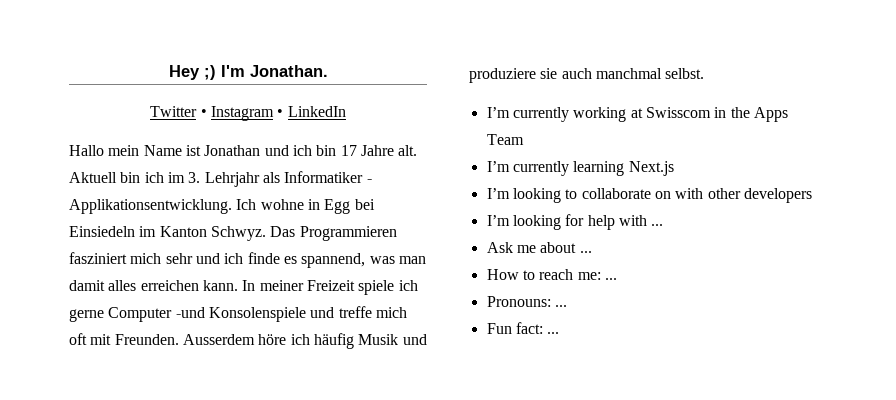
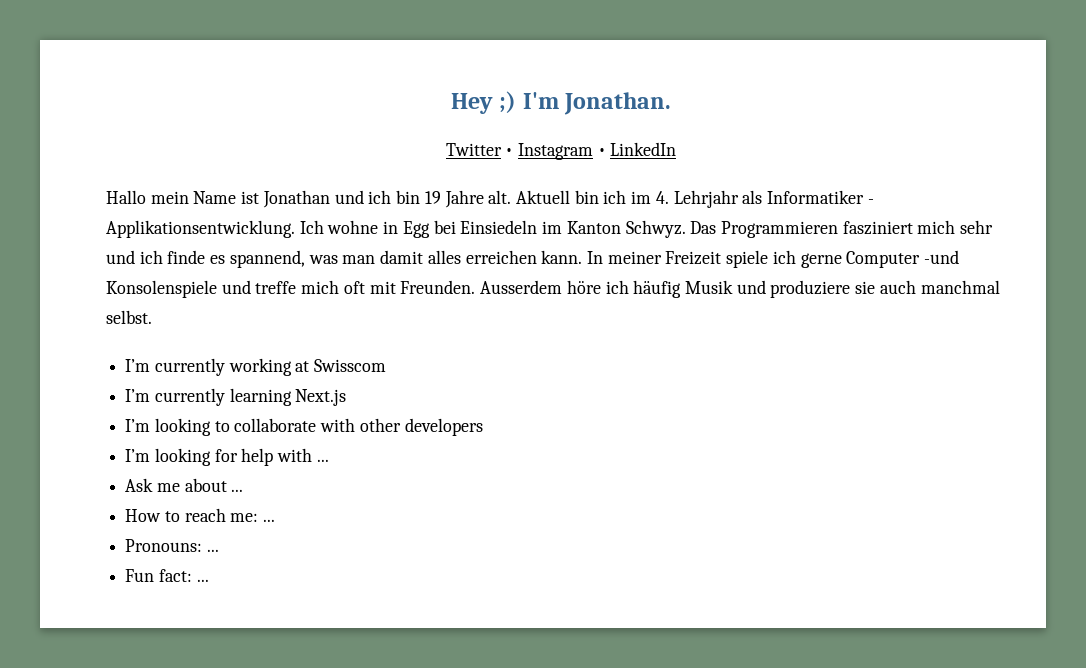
- Hallo mein Name ist Jonathan und ich bin 17 Jahre alt.
+ Hallo mein Name ist Jonathan und ich bin 19 Jahre alt.
- Aktuell bin ich im 3. Lehrjahr als Informatiker - Applikationsentwicklung.
+ Aktuell bin ich im 4. Lehrjahr als Informatiker - Applikationsentwicklung.
- I’m currently working at Swisscom in the Apps Team
+ I’m currently working at Swisscom
- I’m looking to collaborate on with other developers
+ I’m looking to collaborate with other developers

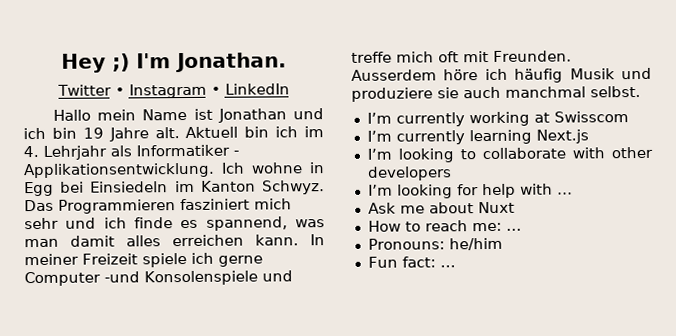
- Ask me about ...
+ Ask me about Nuxt
- Pronouns: ...
+ Pronouns: he/him

